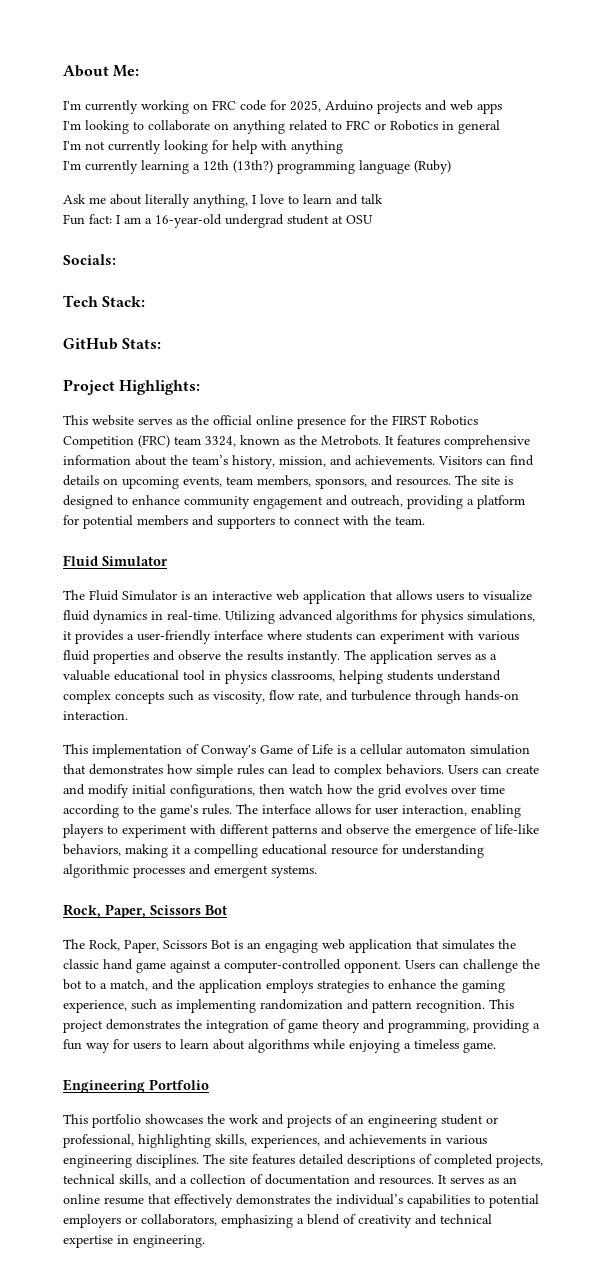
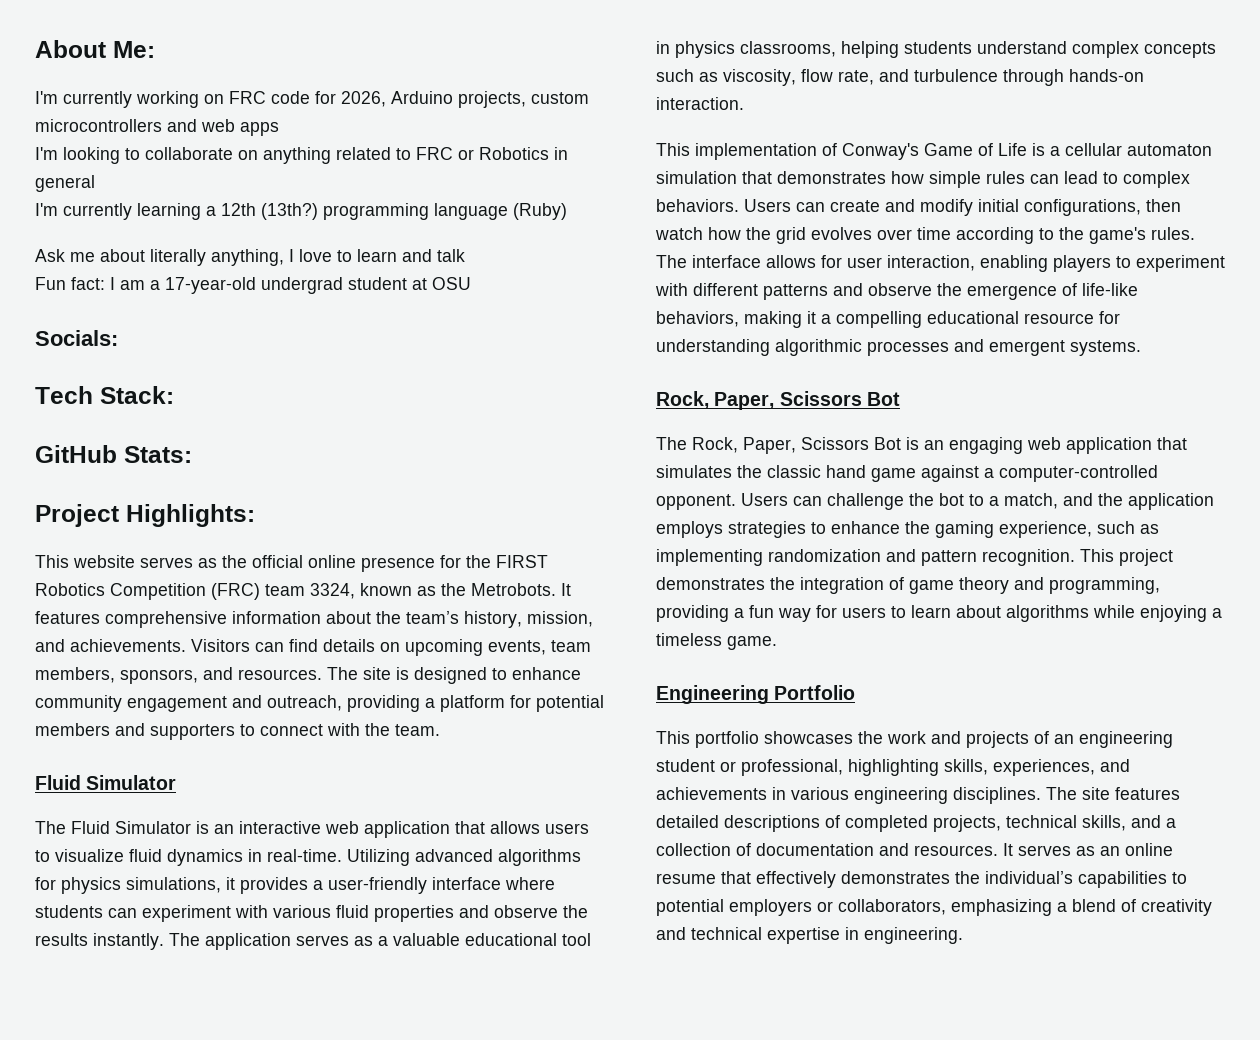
- I'm currently working on FRC code for 2025, Arduino projects and web apps
+ I'm currently working on FRC code for 2026, Arduino projects, custom microcontrollers and web apps
- I'm not currently looking for help with anything
- Fun fact: I am a 16-year-old undergrad student at OSU
+ Fun fact: I am a 17-year-old undergrad student at OSU

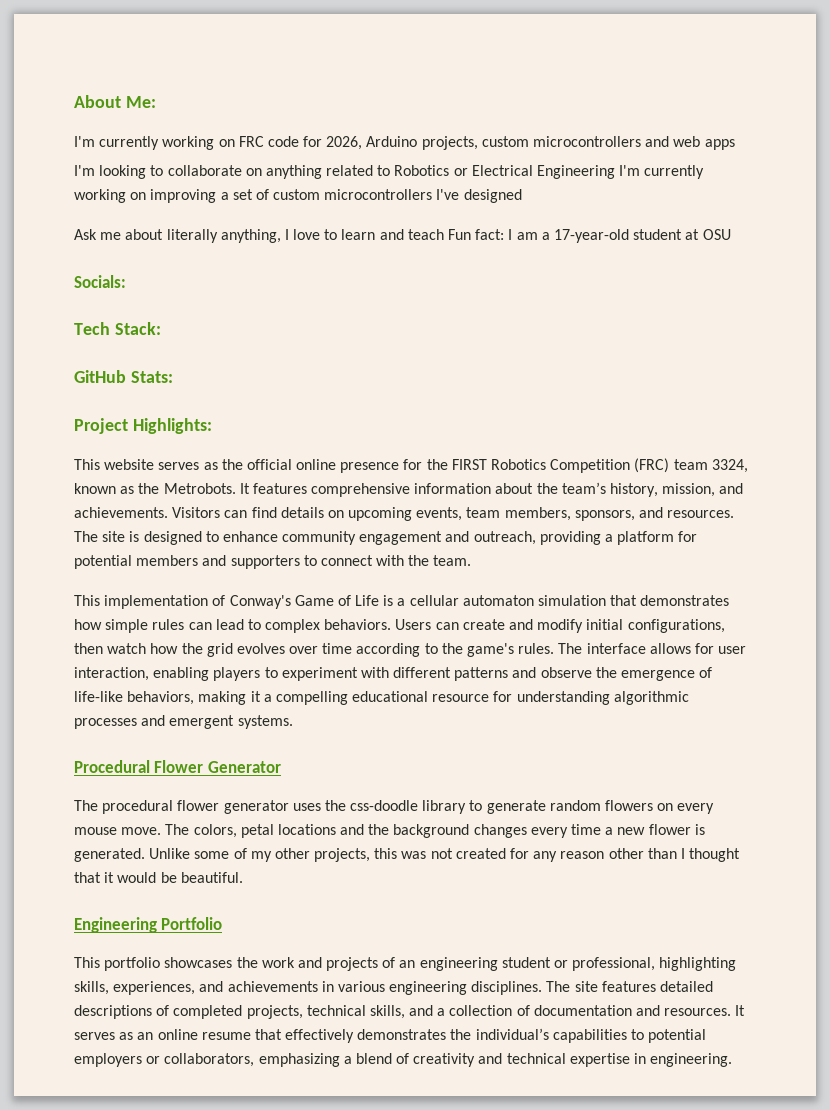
- I'm looking to collaborate on anything related to FRC or Robotics in general
- I'm currently learning a 12th (13th?) programming language (Ruby)
+ I'm looking to collaborate on anything related to Robotics or Electrical Engineering I'm currently working on improving a set of custom microcontrollers I've designed
- Ask me about literally anything, I love to learn and talk
- Fun fact: I am a 17-year-old undergrad student at OSU
+ Ask me about literally anything, I love to learn and teach Fun fact: I am a 17-year-old student at OSU
  The site is designed to enhance community engagement and outreach, providing a platform for potential members and supporters to connect with the team.
- Fluid Simulator
- The Fluid Simulator is an interactive web application that allows users to visualize fluid dynamics in real-time. Utilizing advanced algorithms for physics simulations, it provides a user-friendly interface where students can experiment with various fluid properties and observe the results instantly. The application serves as a valuable educational tool in physics classrooms, helping students understand complex concepts such as viscosity, flow rate, and turbulence through hands-on interaction.
  The interface allows for user interaction, enabling players to experiment with different patterns and observe the emergence of life-like behaviors, making it a compelling educational resource for understanding algorithmic processes and emergent systems.
- Rock, Paper, Scissors Bot
- The Rock, Paper, Scissors Bot is an engaging web application that simulates the classic hand game against a computer-controlled opponent. Users can challenge the bot to a match, and the application employs strategies to enhance the gaming experience, such as implementing randomization and pattern recognition. This project demonstrates the integration of game theory and programming, providing a fun way for users to learn about algorithms while enjoying a timeless game.
+ Procedural Flower Generator
+ The procedural flower generator uses the css-doodle library to generate random flowers on every mouse move. The colors, petal locations and the background changes every time a new flower is generated. Unlike some of my other projects, this was not created for any reason other than I thought that it would be beautiful.

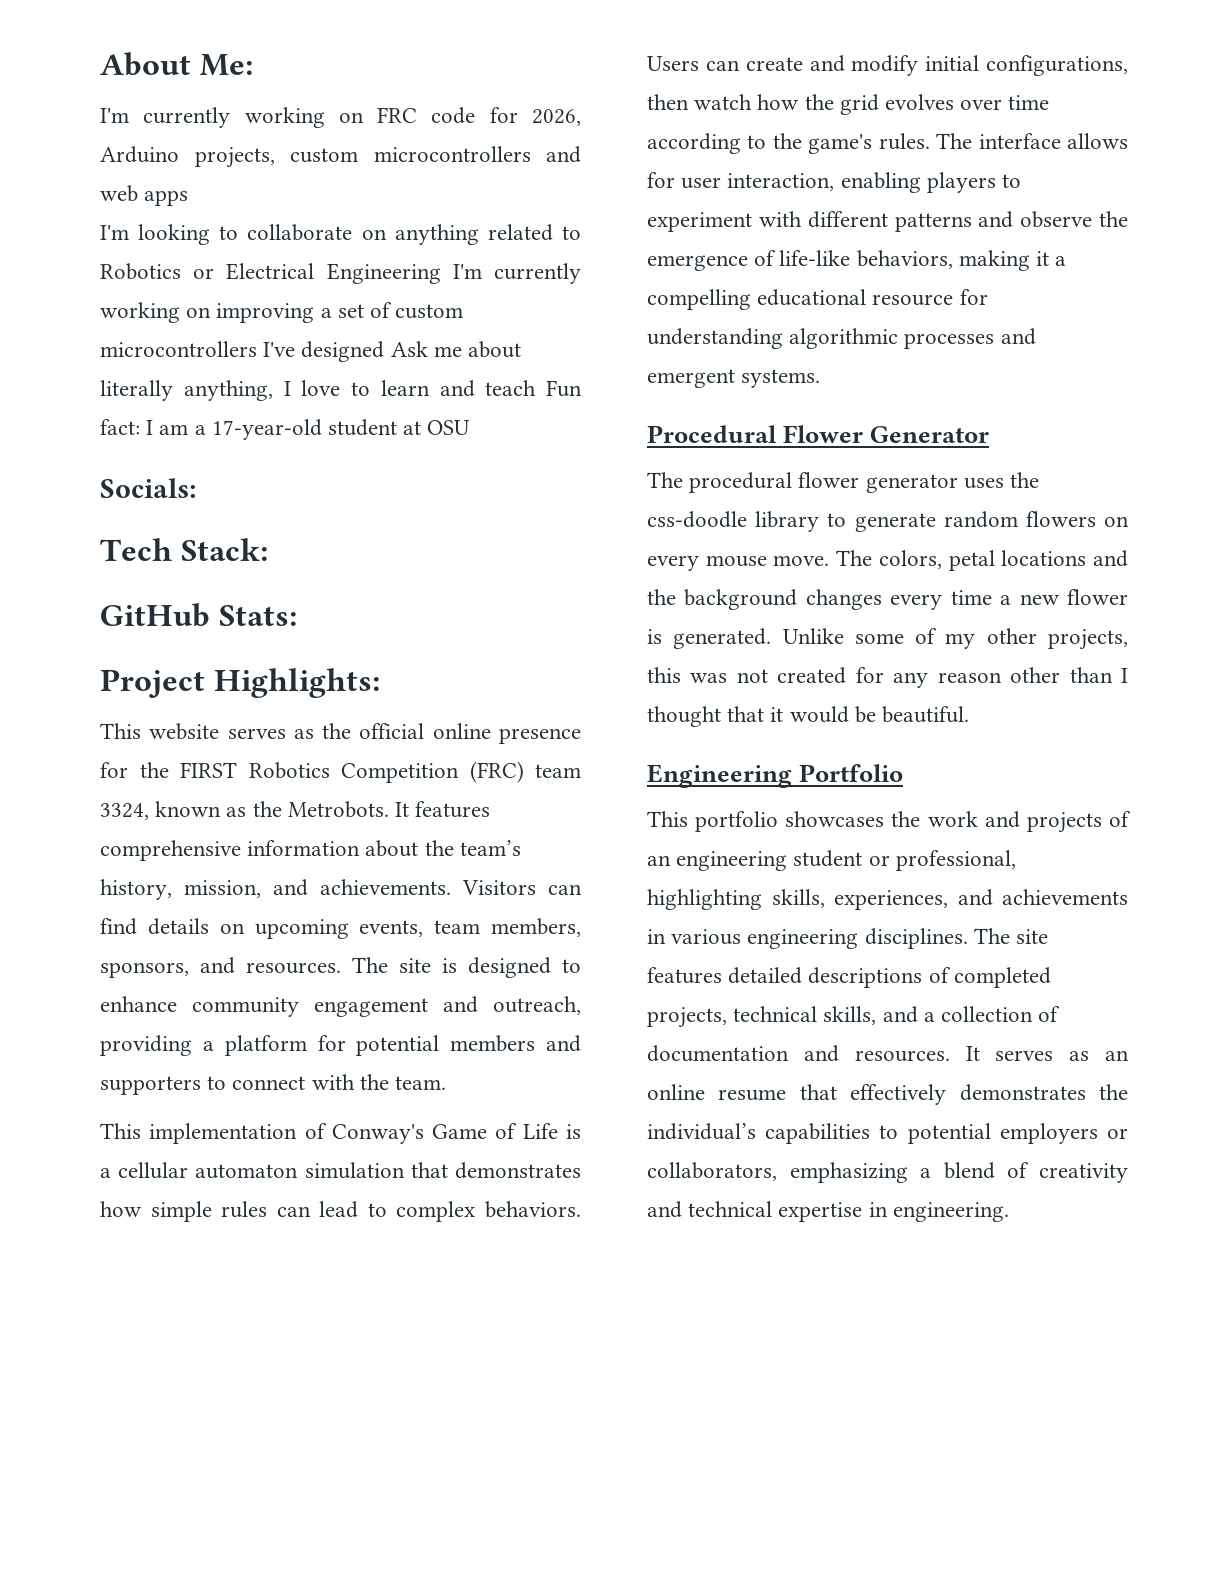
- I'm looking to collaborate on anything related to Robotics or Electrical Engineering I'm currently working on improving a set of custom microcontrollers I've designed
- Ask me about literally anything, I love to learn and teach Fun fact: I am a 17-year-old student at OSU
+ I'm looking to collaborate on anything related to Robotics or Electrical Engineering I'm currently working on improving a set of custom microcontrollers I've designed Ask me about literally anything, I love to learn and teach Fun fact: I am a 17-year-old student at OSU

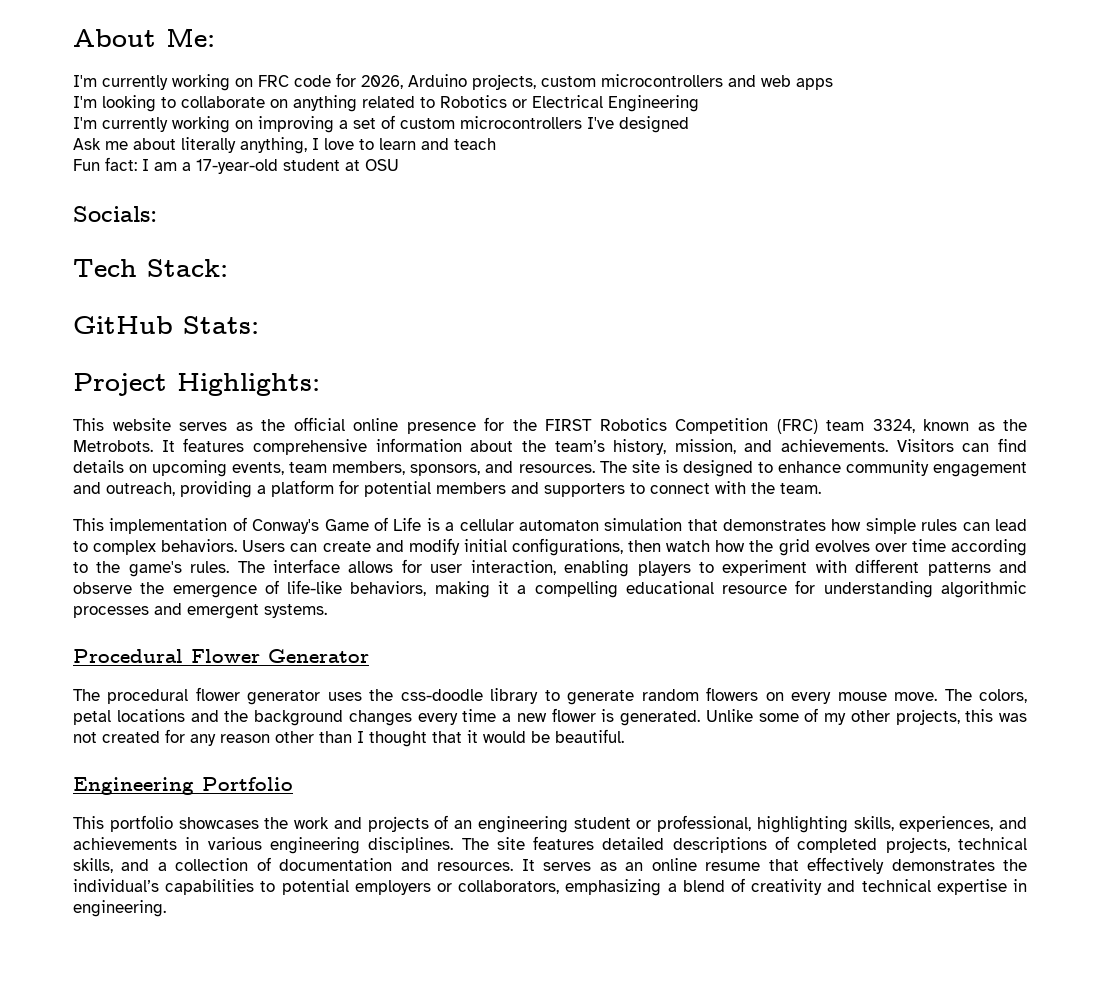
- I'm looking to collaborate on anything related to Robotics or Electrical Engineering I'm currently working on improving a set of custom microcontrollers I've designed Ask me about literally anything, I love to learn and teach Fun fact: I am a 17-year-old student at OSU
+ I'm looking to collaborate on anything related to Robotics or Electrical Engineering
+ I'm currently working on improving a set of custom microcontrollers I've designed
+ Ask me about literally anything, I love to learn and teach
+ Fun fact: I am a 17-year-old student at OSU

